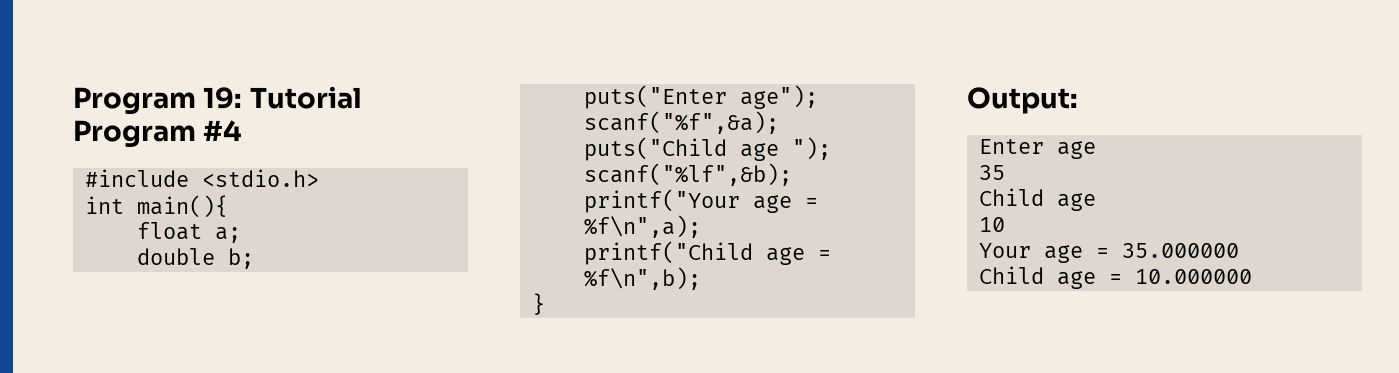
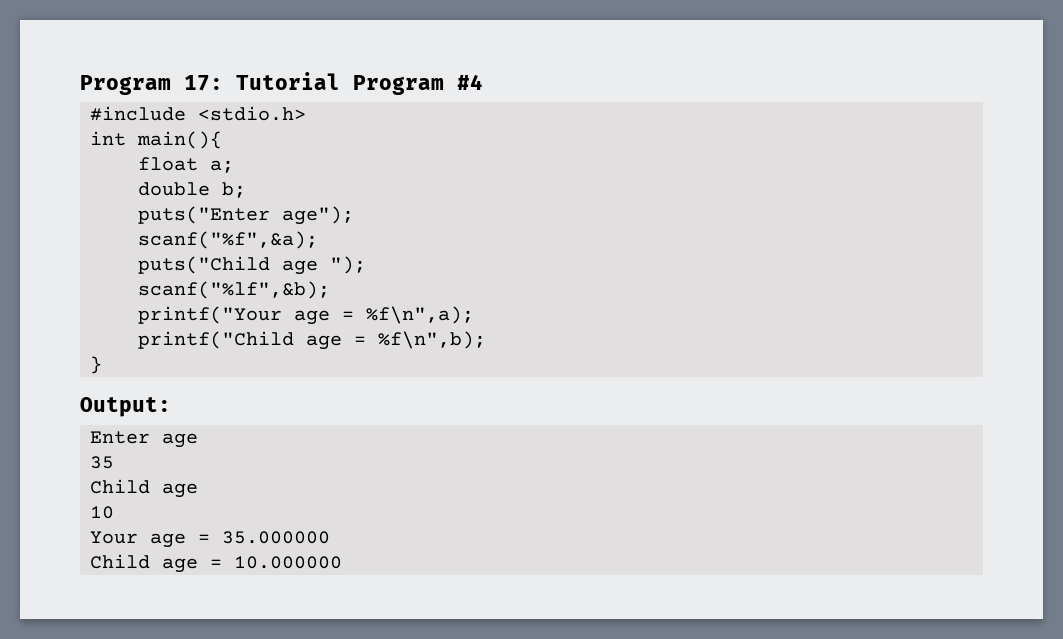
- Program 19: Tutorial Program #4
+ Program 17: Tutorial Program #4

